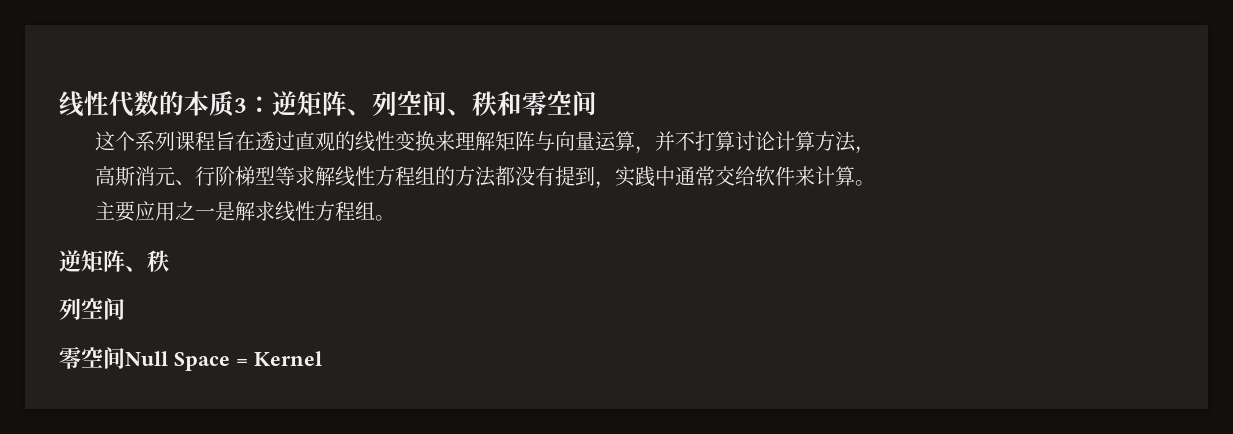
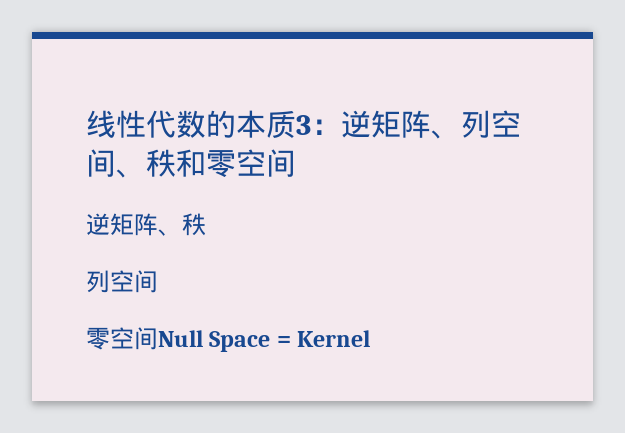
- 这个系列课程旨在透过直观的线性变换来理解矩阵与向量运算，并不打算讨论计算方法，
- 高斯消元、行阶梯型等求解线性方程组的方法都没有提到，实践中通常交给软件来计算。
- 主要应用之一是解求线性方程组。

